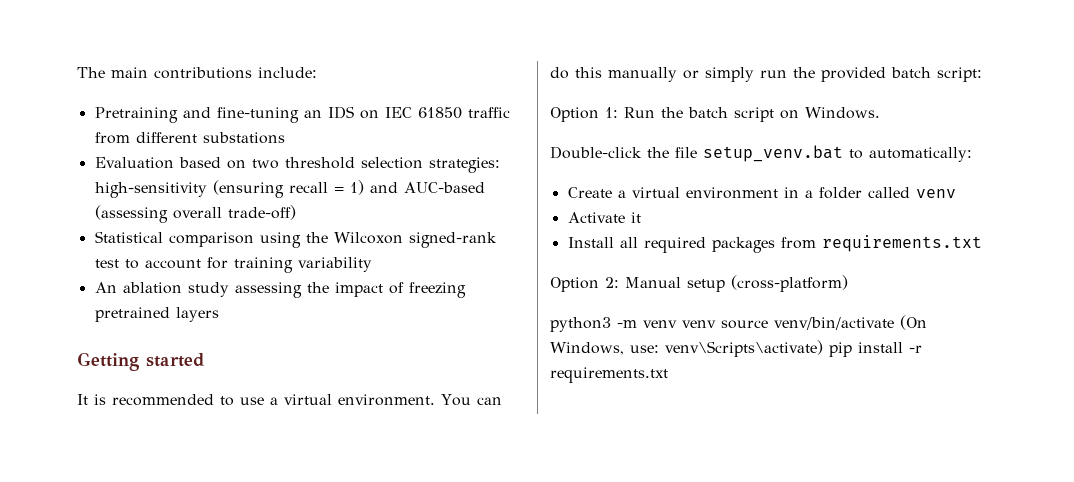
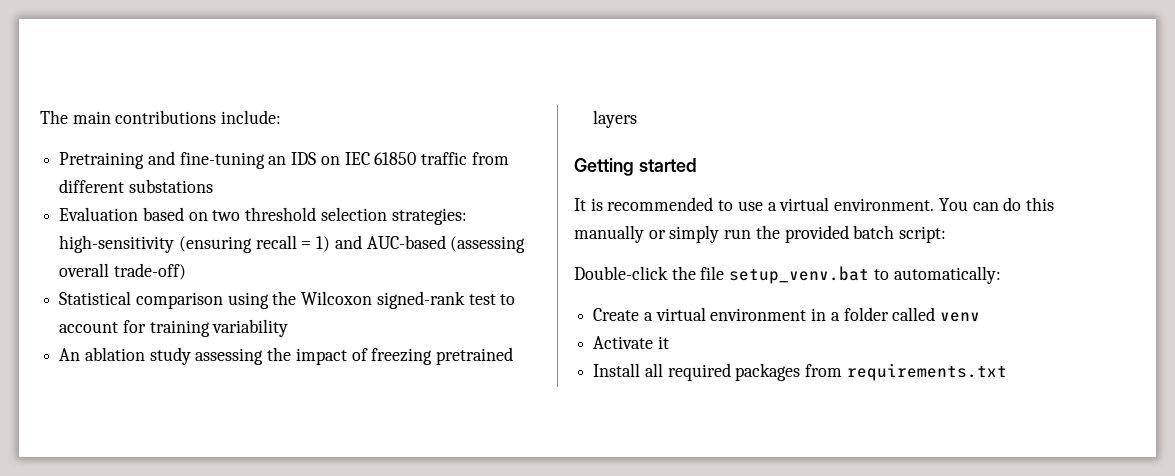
- Option 1: Run the batch script on Windows.
- Option 2: Manual setup (cross-platform)
- python3 -m venv venv source venv/bin/activate (On Windows, use: venv\Scripts\activate) pip install -r requirements.txt

